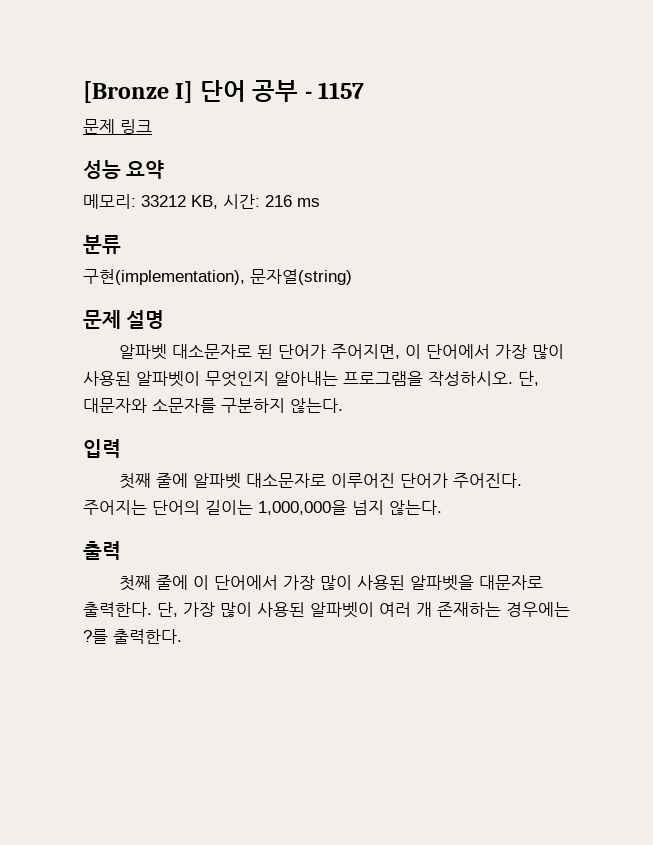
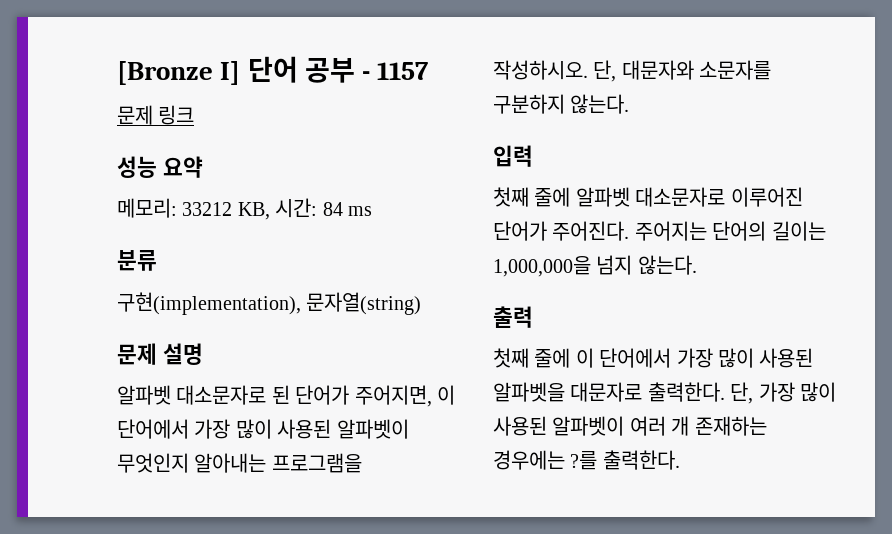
- 메모리: 33212 KB, 시간: 216 ms
+ 메모리: 33212 KB, 시간: 84 ms

